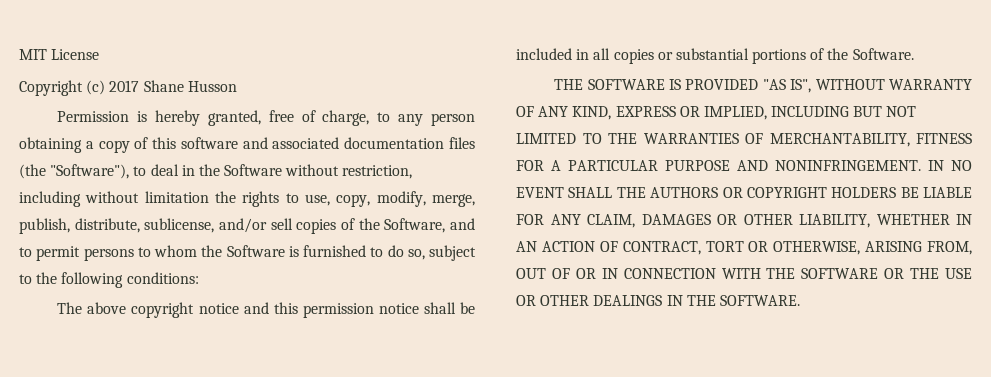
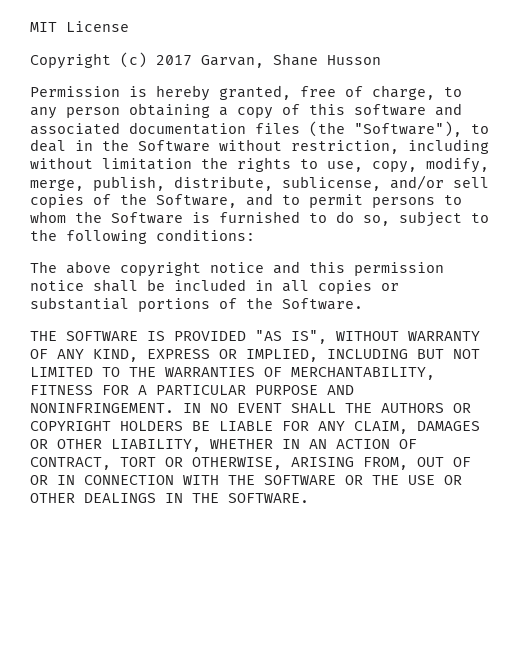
- Copyright (c) 2017 Shane Husson
+ Copyright (c) 2017 Garvan, Shane Husson

